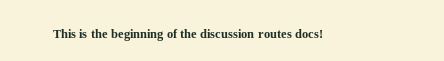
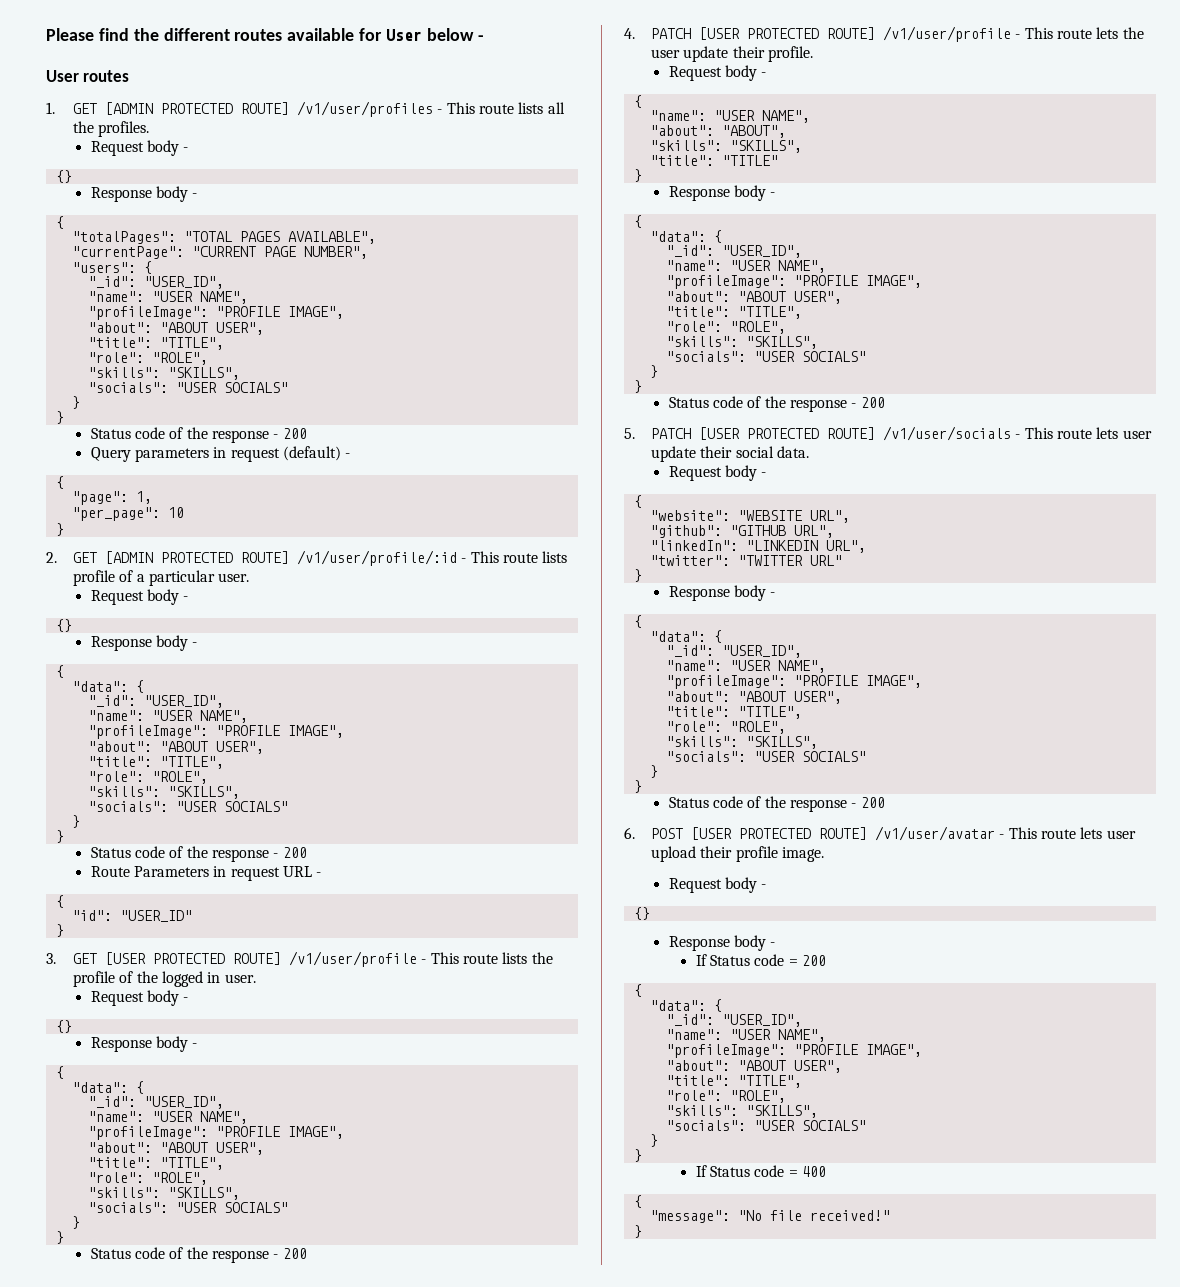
- This is the beginning of the discussion routes docs!
+ Please find the different routes available for User below -
+ User routes
+ 1. GET [ADMIN PROTECTED ROUTE] /v1/user/profiles - This route lists all the profiles.
+ Request body -
+ {}
+ Response body -
+ {
+ "totalPages": "TOTAL PAGES AVAILABLE",
+ "currentPage": "CURRENT PAGE NUMBER",
+ "users": {
+ "_id": "USER_ID",
+ "name": "USER NAME",
+ "profileImage": "PROFILE IMAGE",
+ "about": "ABOUT USER",
+ "title": "TITLE",
+ "role": "ROLE",
+ "skills": "SKILLS",
+ "socials": "USER SOCIALS"
+ }
+ }
+ Status code of the response - 200
+ Query parameters in request (default) -
+ {
+ "page": 1,
+ "per_page": 10
+ }
+ 2. GET [ADMIN PROTECTED ROUTE] /v1/user/profile/:id - This route lists profile of a particular user.
+ Request body -
+ {}
+ Response body -
+ {
+ "data": {
+ "_id": "USER_ID",
+ "name": "USER NAME",
+ "profileImage": "PROFILE IMAGE",
+ "about": "ABOUT USER",
+ "title": "TITLE",
+ "role": "ROLE",
+ "skills": "SKILLS",
+ "socials": "USER SOCIALS"
+ }
+ }
+ Status code of the response - 200
+ Route Parameters in request URL -
+ {
+ "id": "USER_ID"
+ }
+ 3. GET [USER PROTECTED ROUTE] /v1/user/profile - This route lists the profile of the logged in user.
+ Request body -
+ {}
+ Response body -
+ {
+ "data": {
+ "_id": "USER_ID",
+ "name": "USER NAME",
+ "profileImage": "PROFILE IMAGE",
+ "about": "ABOUT USER",
+ "title": "TITLE",
+ "role": "ROLE",
+ "skills": "SKILLS",
+ "socials": "USER SOCIALS"
+ }
+ }
+ Status code of the response - 200
+ 4. PATCH [USER PROTECTED ROUTE] /v1/user/profile - This route lets the user update their profile.
+ Request body -
+ {
+ "name": "USER NAME",
+ "about": "ABOUT",
+ "skills": "SKILLS",
+ "title": "TITLE"
+ }
+ Response body -
+ {
+ "data": {
+ "_id": "USER_ID",
+ "name": "USER NAME",
+ "profileImage": "PROFILE IMAGE",
+ "about": "ABOUT USER",
+ "title": "TITLE",
+ "role": "ROLE",
+ "skills": "SKILLS",
+ "socials": "USER SOCIALS"
+ }
+ }
+ Status code of the response - 200
+ 5. PATCH [USER PROTECTED ROUTE] /v1/user/socials - This route lets user update their social data.
+ Request body -
+ {
+ "website": "WEBSITE URL",
+ "github": "GITHUB URL",
+ "linkedIn": "LINKEDIN URL",
+ "twitter": "TWITTER URL"
+ }
+ Response body -
+ {
+ "data": {
+ "_id": "USER_ID",
+ "name": "USER NAME",
+ "profileImage": "PROFILE IMAGE",
+ "about": "ABOUT USER",
+ "title": "TITLE",
+ "role": "ROLE",
+ "skills": "SKILLS",
+ "socials": "USER SOCIALS"
+ }
+ }
+ Status code of the response - 200
+ 6. POST [USER PROTECTED ROUTE] /v1/user/avatar - This route lets user upload their profile image.
+ Request body -
+ {}
+ Response body -
+ If Status code = 200
+ {
+ "data": {
+ "_id": "USER_ID",
+ "name": "USER NAME",
+ "profileImage": "PROFILE IMAGE",
+ "about": "ABOUT USER",
+ "title": "TITLE",
+ "role": "ROLE",
+ "skills": "SKILLS",
+ "socials": "USER SOCIALS"
+ }
+ }
+ If Status code = 400
+ {
+ "message": "No file received!"
+ }

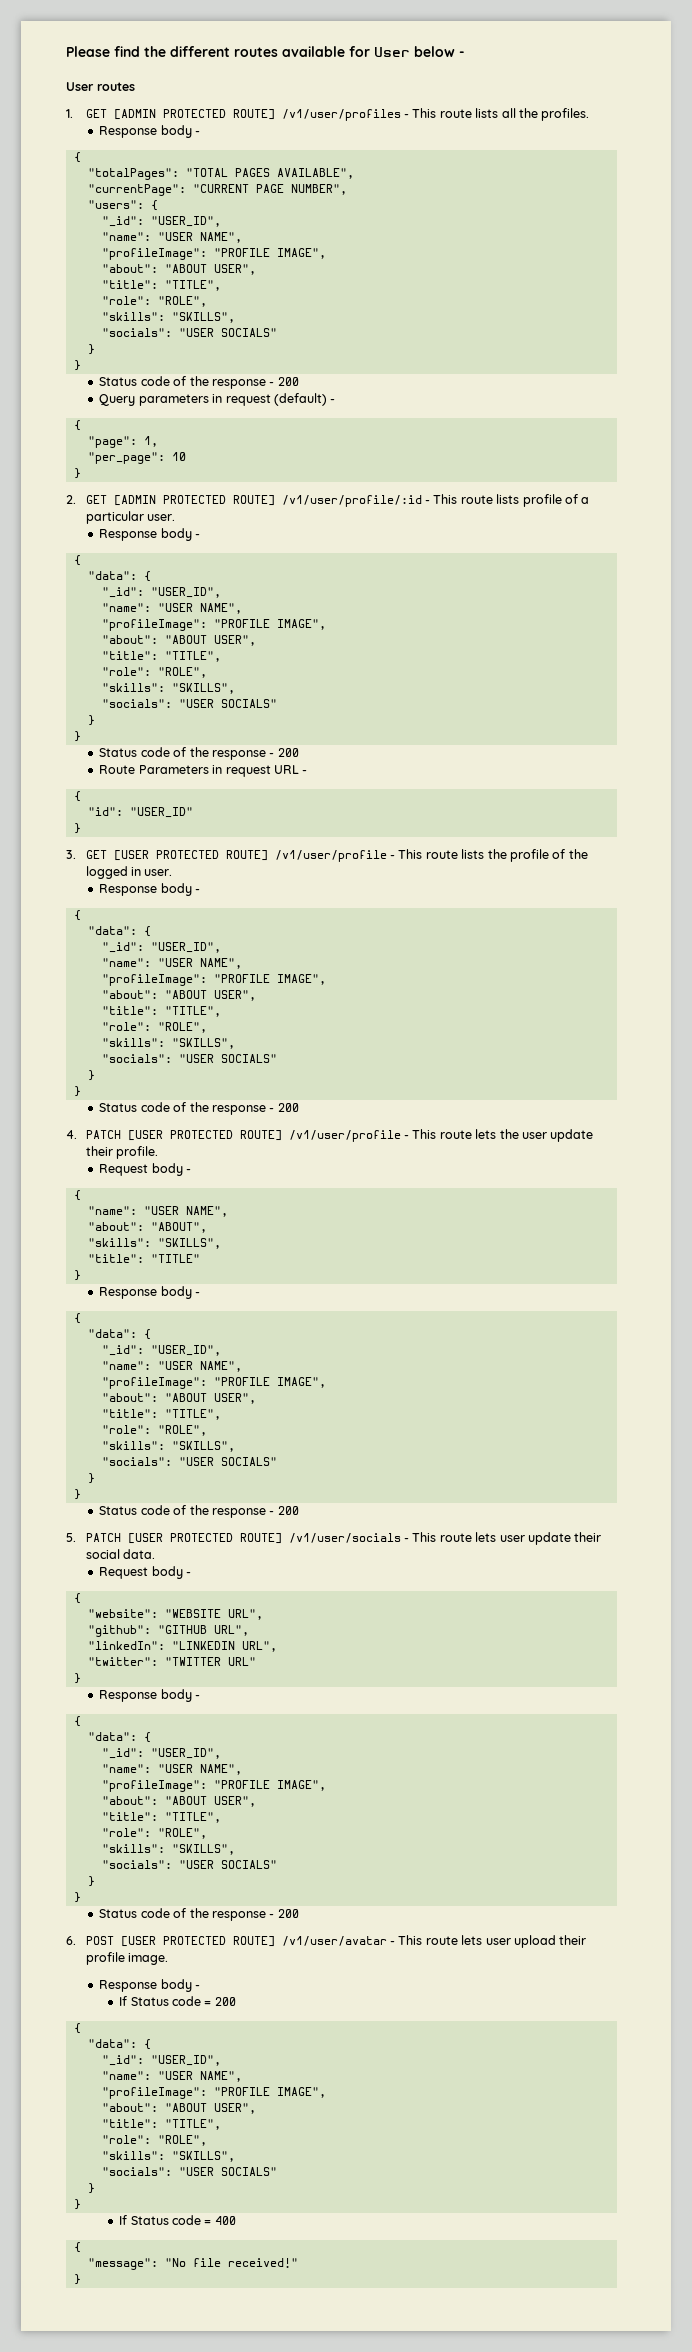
  1. GET [ADMIN PROTECTED ROUTE] /v1/user/profiles - This route lists all the profiles.
- Request body -
- {}
  2. GET [ADMIN PROTECTED ROUTE] /v1/user/profile/:id - This route lists profile of a particular user.
- Request body -
- {}
  3. GET [USER PROTECTED ROUTE] /v1/user/profile - This route lists the profile of the logged in user.
- Request body -
- {}
  6. POST [USER PROTECTED ROUTE] /v1/user/avatar - This route lets user upload their profile image.
- Request body -
- {}

